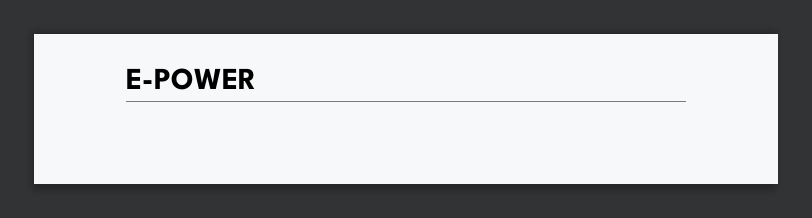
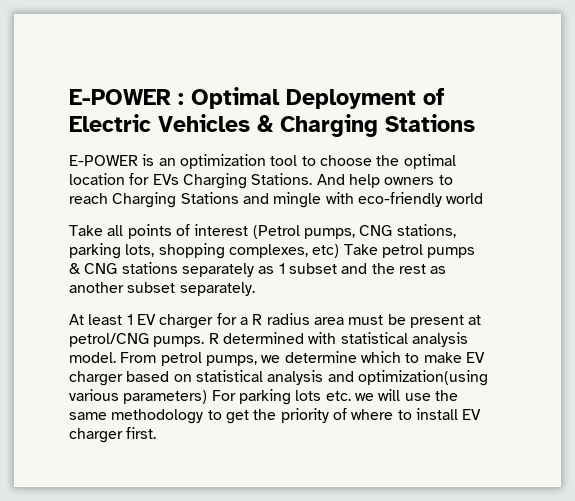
- E-POWER
+ E-POWER : Optimal Deployment of Electric Vehicles & Charging Stations
+ E-POWER is an optimization tool to choose the optimal location for EVs Charging Stations. And help owners to reach Charging Stations and mingle with eco-friendly world
+ Take all points of interest (Petrol pumps, CNG stations, parking lots, shopping complexes, etc) Take petrol pumps & CNG stations separately as 1 subset and the rest as another subset separately.
+ At least 1 EV charger for a R radius area must be present at petrol/CNG pumps. R determined with statistical analysis model. From petrol pumps, we determine which to make EV charger based on statistical analysis and optimization(using various parameters) For parking lots etc. we will use the same methodology to get the priority of where to install EV charger first.

